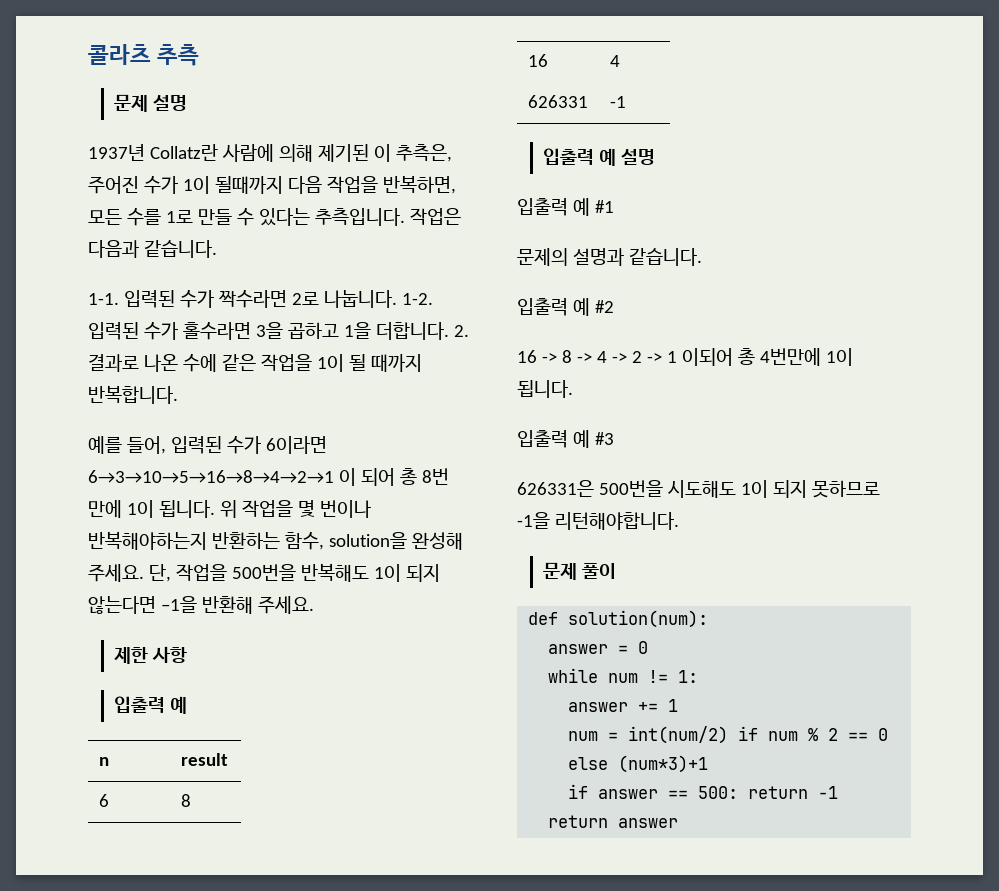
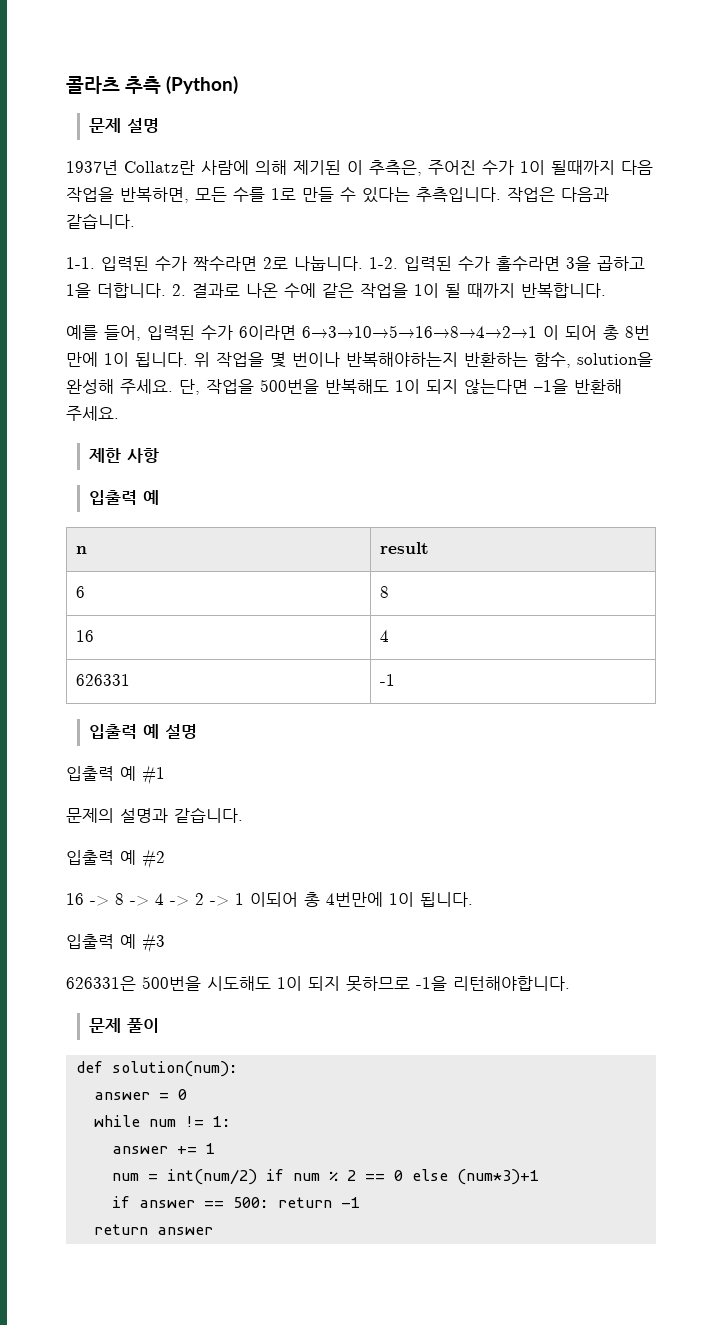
- 콜라츠 추측
+ 콜라츠 추측 (Python)

